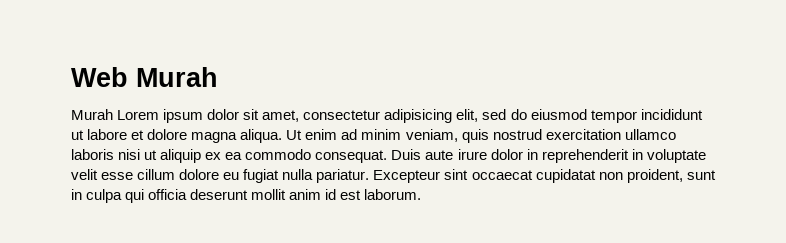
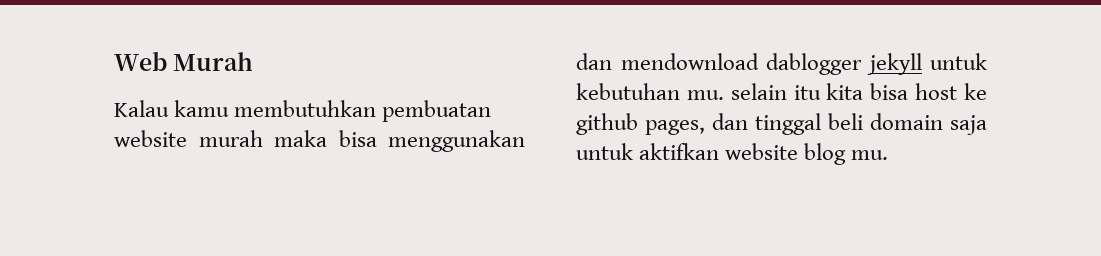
- Murah Lorem ipsum dolor sit amet, consectetur adipisicing elit, sed do eiusmod tempor incididunt ut labore et dolore magna aliqua. Ut enim ad minim veniam, quis nostrud exercitation ullamco laboris nisi ut aliquip ex ea commodo consequat. Duis aute irure dolor in reprehenderit in voluptate velit esse cillum dolore eu fugiat nulla pariatur. Excepteur sint occaecat cupidatat non proident, sunt in culpa qui officia deserunt mollit anim id est laborum.
+ Kalau kamu membutuhkan pembuatan website murah maka bisa menggunakan dan mendownload dablogger jekyll untuk kebutuhan mu. selain itu kita bisa host ke github pages, dan tinggal beli domain saja untuk aktifkan website blog mu.

